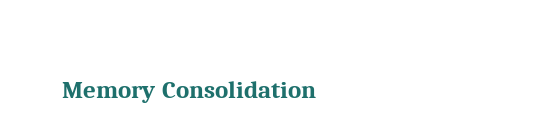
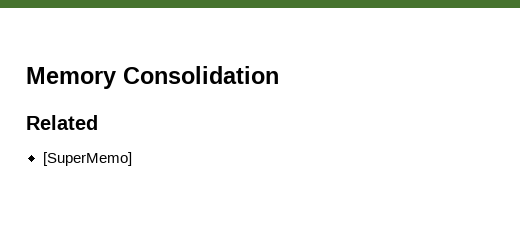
+ Related
+ [SuperMemo]

